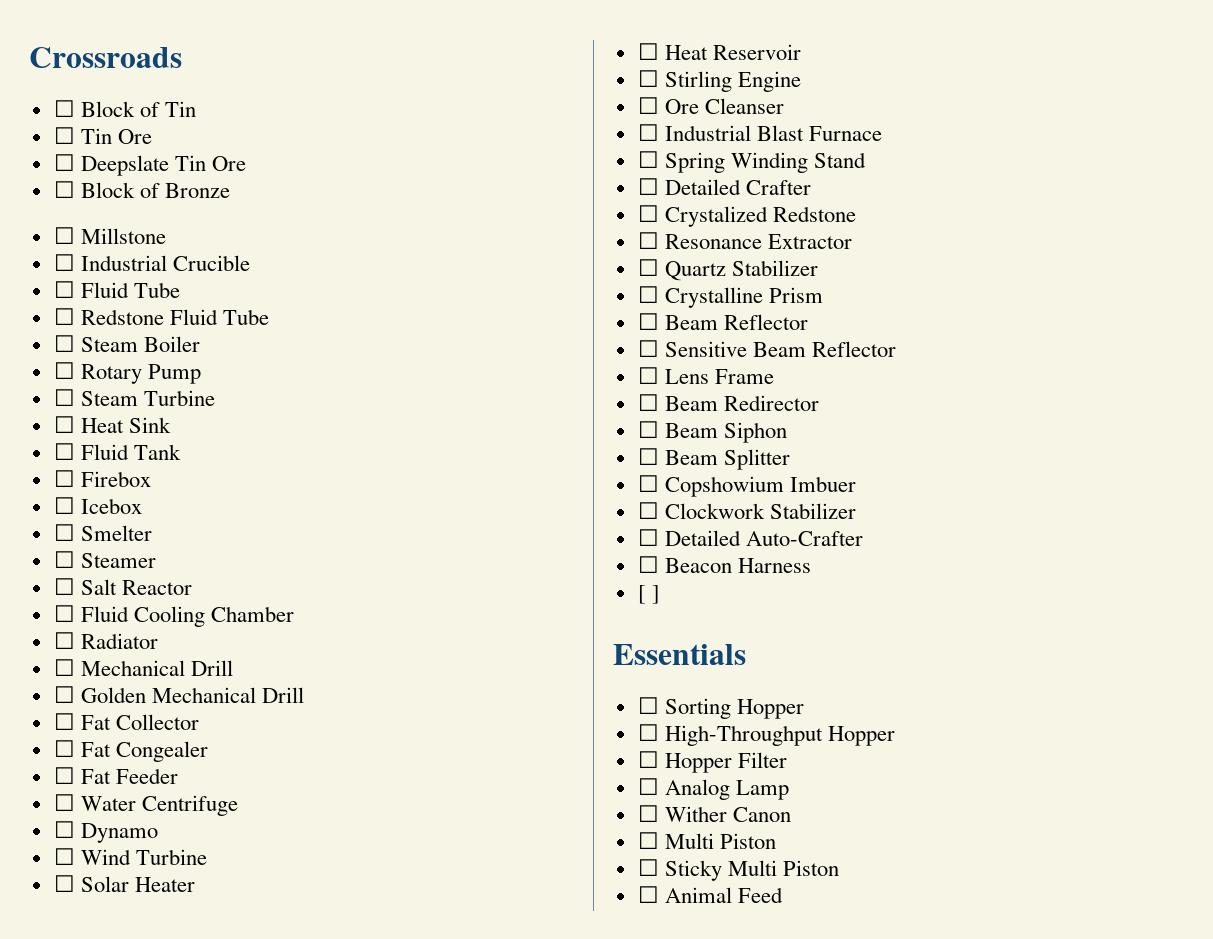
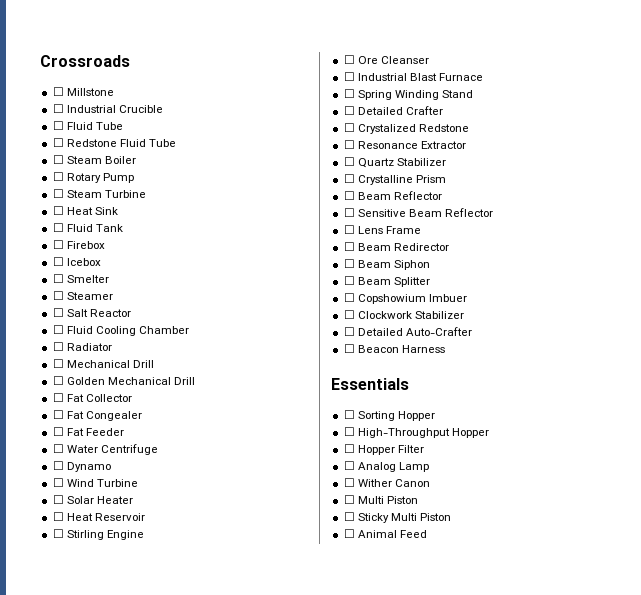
- ☐ Block of Tin
- ☐ Tin Ore
- ☐ Deepslate Tin Ore
- ☐ Block of Bronze
- [ ]

